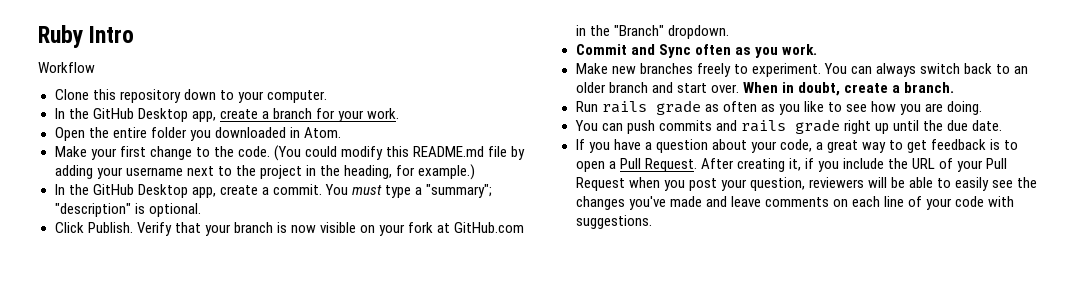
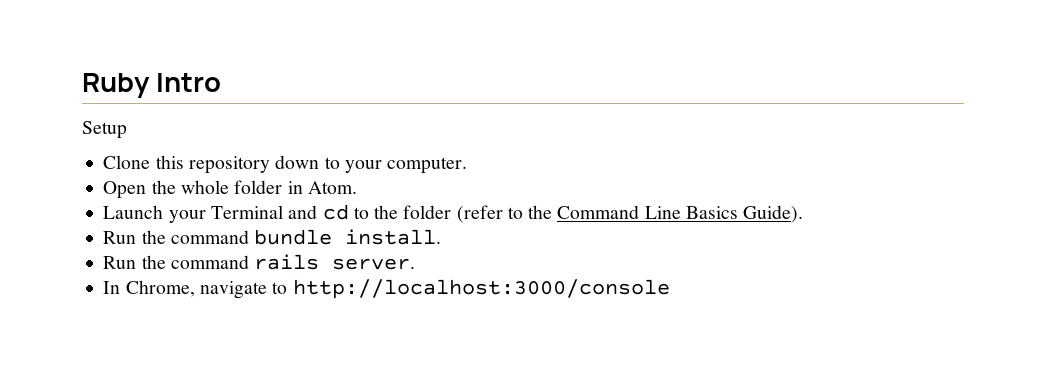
- Workflow
+ Setup
- In the GitHub Desktop app, create a branch for your work.
- Open the entire folder you downloaded in Atom.
- Make your first change to the code. (You could modify this README.md file by adding your username next to the project in the heading, for example.)
- In the GitHub Desktop app, create a commit. You must type a "summary"; "description" is optional.
- Click Publish. Verify that your branch is now visible on your fork at GitHub.com in the "Branch" dropdown.
- Commit and Sync often as you work.
- Make new branches freely to experiment. You can always switch back to an older branch and start over. When in doubt, create a branch.
- Run rails grade as often as you like to see how you are doing.
- You can push commits and rails grade right up until the due date.
- If you have a question about your code, a great way to get feedback is to open a Pull Request. After creating it, if you include the URL of your Pull Request when you post your question, reviewers will be able to easily see the changes you've made and leave comments on each line of your code with suggestions.
+ Open the whole folder in Atom.
+ Launch your Terminal and cd to the folder (refer to the Command Line Basics Guide).
+ Run the command bundle install.
+ Run the command rails server.
+ In Chrome, navigate to http://localhost:3000/console

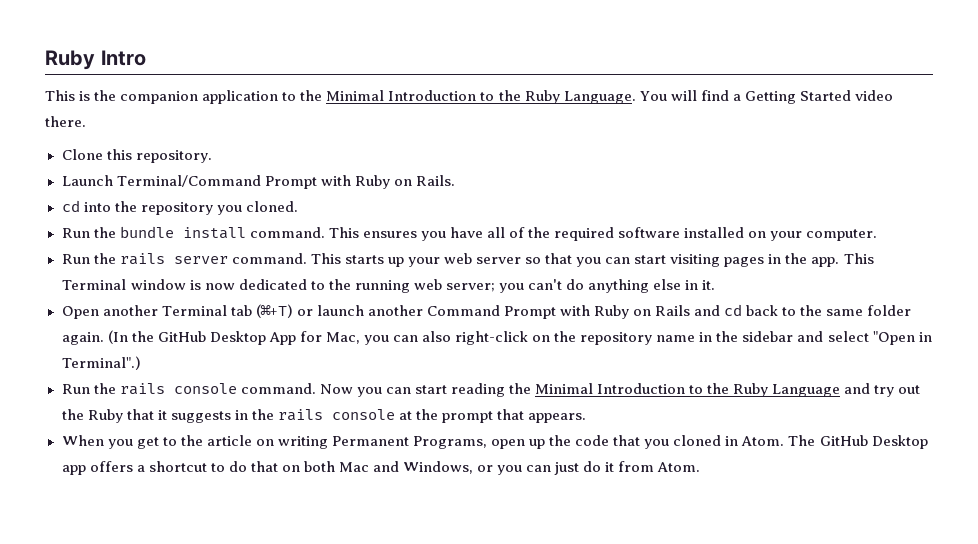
- Setup
- Clone this repository down to your computer.
- Open the whole folder in Atom.
- Launch your Terminal and cd to the folder (refer to the Command Line Basics Guide).
- Run the command bundle install.
- Run the command rails server.
- In Chrome, navigate to http://localhost:3000/console
+ This is the companion application to the Minimal Introduction to the Ruby Language. You will find a Getting Started video there.
+ Clone this repository.
+ Launch Terminal/Command Prompt with Ruby on Rails.
+ cd into the repository you cloned.
+ Run the bundle install command. This ensures you have all of the required software installed on your computer.
+ Run the rails server command. This starts up your web server so that you can start visiting pages in the app. This Terminal window is now dedicated to the running web server; you can't do anything else in it.
+ Open another Terminal tab (⌘+T) or launch another Command Prompt with Ruby on Rails and cd back to the same folder again. (In the GitHub Desktop App for Mac, you can also right-click on the repository name in the sidebar and select "Open in Terminal".)
+ Run the rails console command. Now you can start reading the Minimal Introduction to the Ruby Language and try out the Ruby that it suggests in the rails console at the prompt that appears.
+ When you get to the article on writing Permanent Programs, open up the code that you cloned in Atom. The GitHub Desktop app offers a shortcut to do that on both Mac and Windows, or you can just do it from Atom.

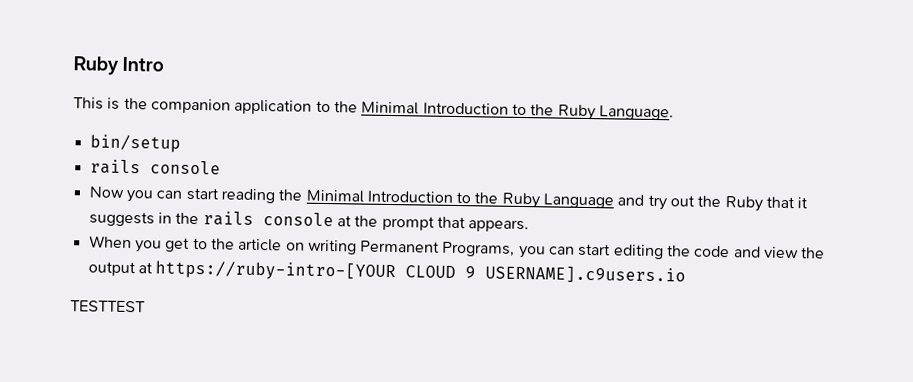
- This is the companion application to the Minimal Introduction to the Ruby Language. You will find a Getting Started video there.
- Clone this repository.
- Launch Terminal/Command Prompt with Ruby on Rails.
- cd into the repository you cloned.
- Run the bundle install command. This ensures you have all of the required software installed on your computer.
- Run the rails server command. This starts up your web server so that you can start visiting pages in the app. This Terminal window is now dedicated to the running web server; you can't do anything else in it.
- Open another Terminal tab (⌘+T) or launch another Command Prompt with Ruby on Rails and cd back to the same folder again. (In the GitHub Desktop App for Mac, you can also right-click on the repository name in the sidebar and select "Open in Terminal".)
- Run the rails console command. Now you can start reading the Minimal Introduction to the Ruby Language and try out the Ruby that it suggests in the rails console at the prompt that appears.
+ This is the companion application to the Minimal Introduction to the Ruby Language.
+ bin/setup
+ rails console
+ Now you can start reading the Minimal Introduction to the Ruby Language and try out the Ruby that it suggests in the rails console at the prompt that appears.
- When you get to the article on writing Permanent Programs, open up the code that you cloned in Atom. The GitHub Desktop app offers a shortcut to do that on both Mac and Windows, or you can just do it from Atom.
+ When you get to the article on writing Permanent Programs, you can start editing the code and view the output at https://ruby-intro-[YOUR CLOUD 9 USERNAME].c9users.io
+ TESTTEST

